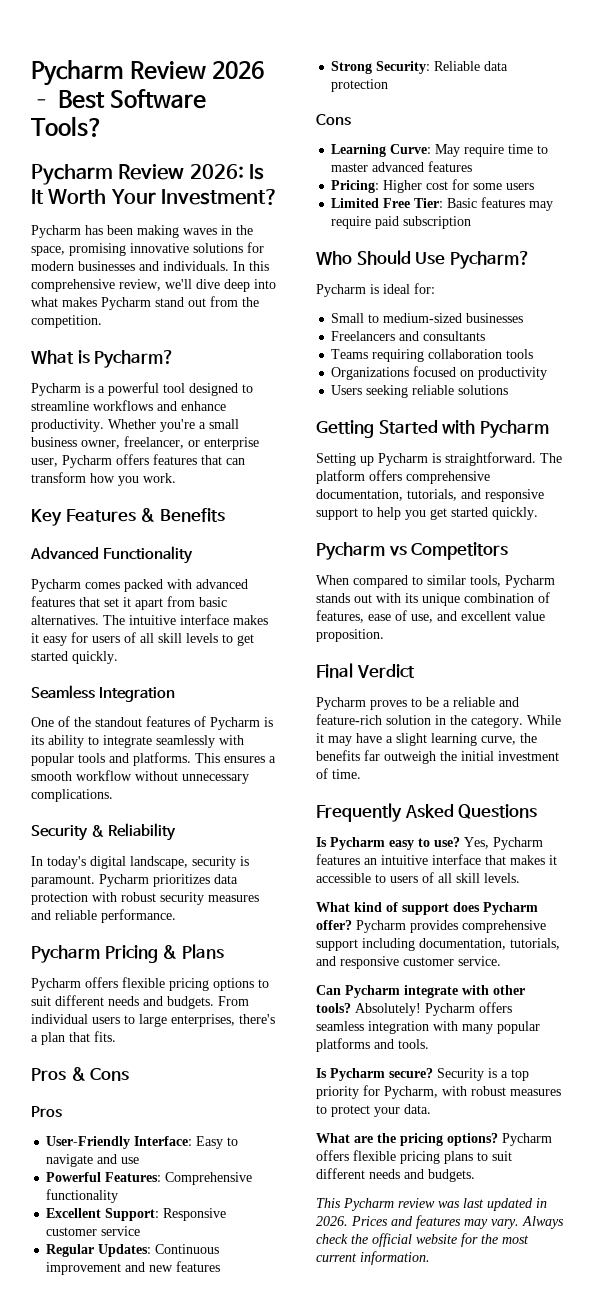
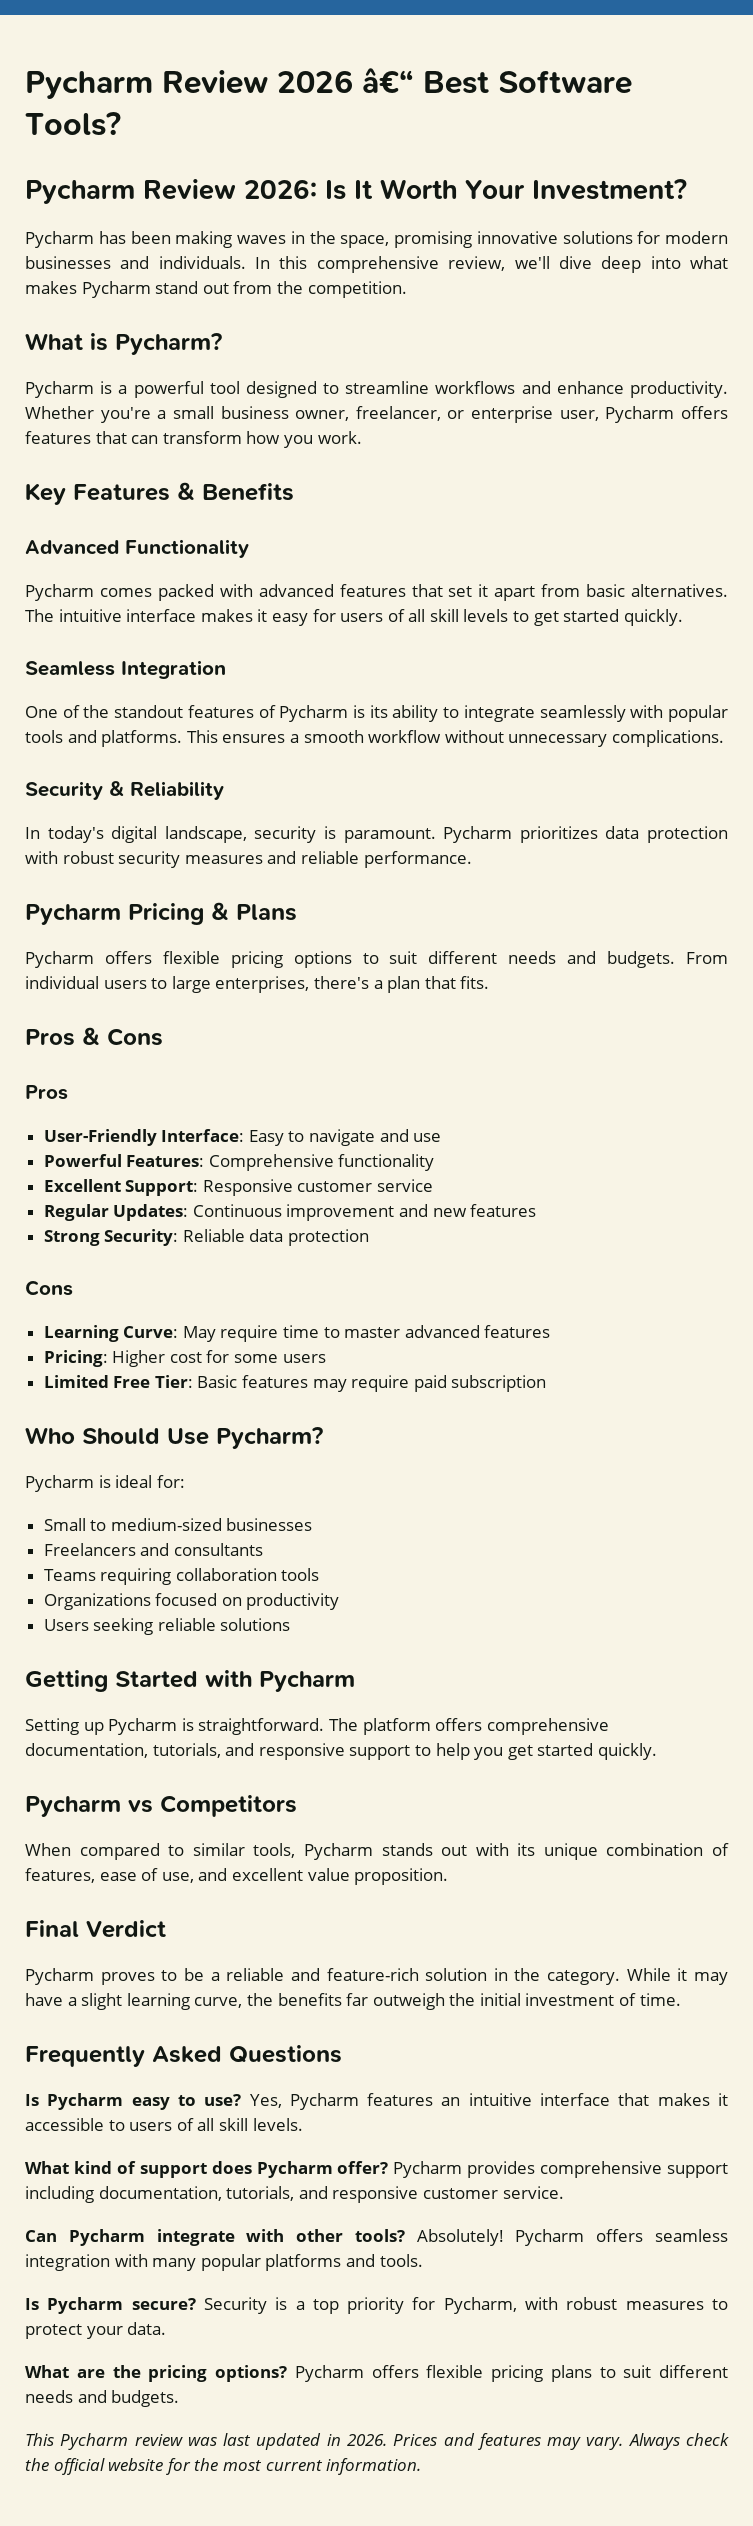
- Pycharm Review 2026 – Best Software Tools?
+ Pycharm Review 2026 â€“ Best Software Tools?

